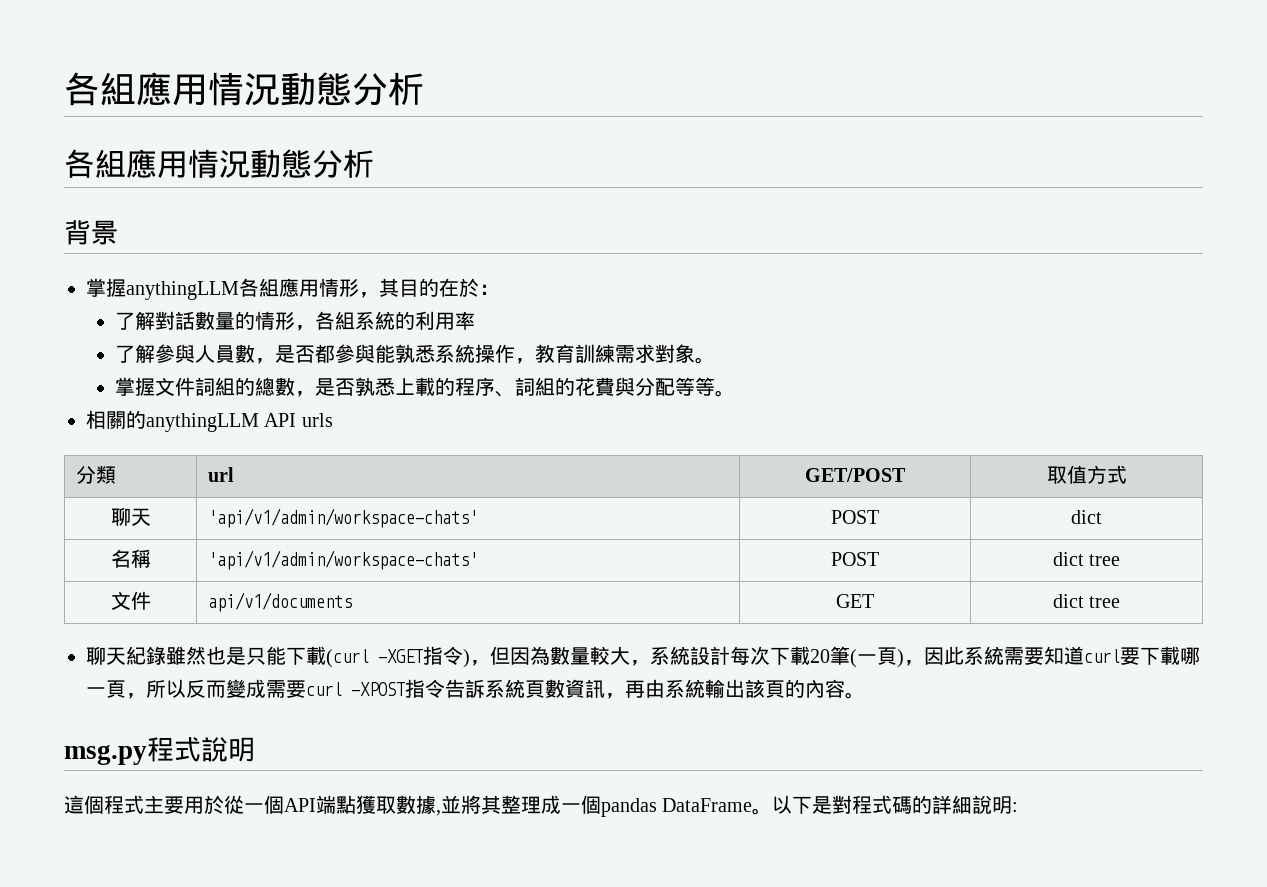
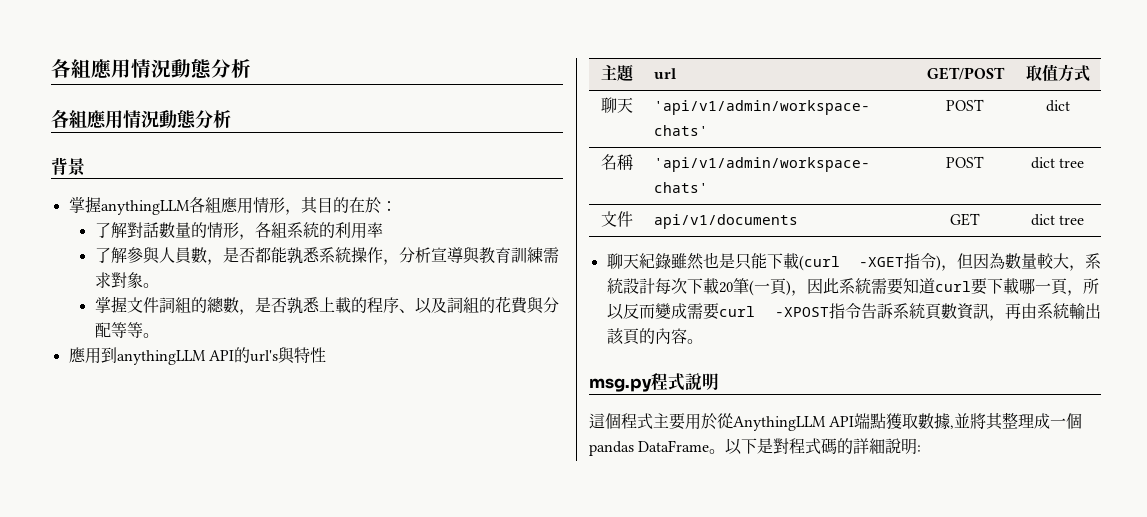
- 了解參與人員數，是否都參與能孰悉系統操作，教育訓練需求對象。
+ 了解參與人員數，是否都能孰悉系統操作，分析宣導與教育訓練需求對象。
- 掌握文件詞組的總數，是否孰悉上載的程序、詞組的花費與分配等等。
+ 掌握文件詞組的總數，是否孰悉上載的程序、以及詞組的花費與分配等等。
- 相關的anythingLLM API urls
- 分類 | url | GET/POST | 取值方式
+ 應用到anythingLLM API的url's與特性
+ 主題 | url | GET/POST | 取值方式
- 這個程式主要用於從一個API端點獲取數據,並將其整理成一個pandas DataFrame。
+ 這個程式主要用於從AnythingLLM API端點獲取數據,並將其整理成一個pandas DataFrame。

